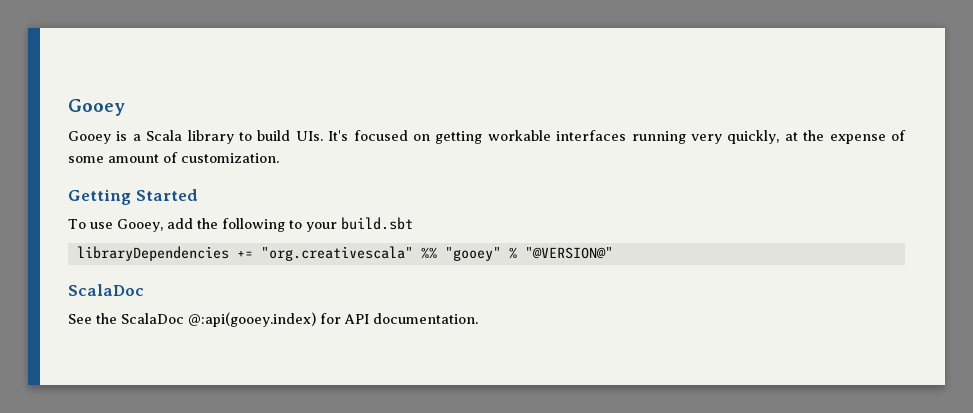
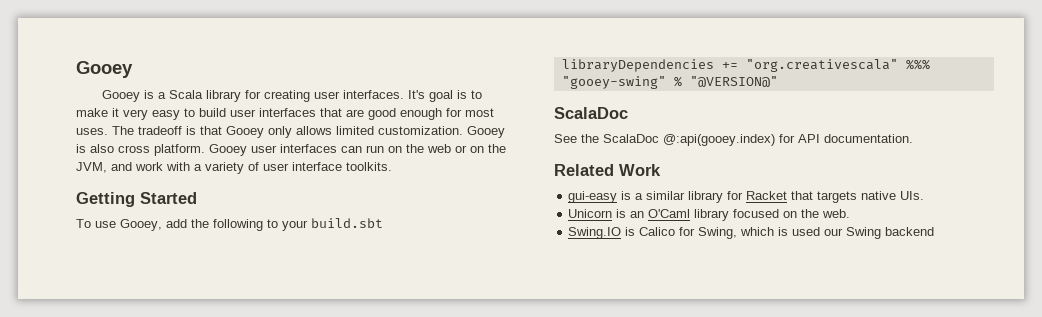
- Gooey is a Scala library to build UIs. It's focused on getting workable interfaces running very quickly, at the expense of some amount of customization.
+ Gooey is a Scala library for creating user interfaces. It's goal is to make it very easy to build user interfaces that are good enough for most uses. The tradeoff is that Gooey only allows limited customization. Gooey is also cross platform. Gooey user interfaces can run on the web or on the JVM, and work with a variety of user interface toolkits.
- libraryDependencies += "org.creativescala" %% "gooey" % "@VERSION@"
+ libraryDependencies += "org.creativescala" %%% "gooey-swing" % "@VERSION@"
+ Related Work
+ gui-easy is a similar library for Racket that targets native UIs.
+ Unicorn is an O'Caml library focused on the web.
+ Swing.IO is Calico for Swing, which is used our Swing backend

